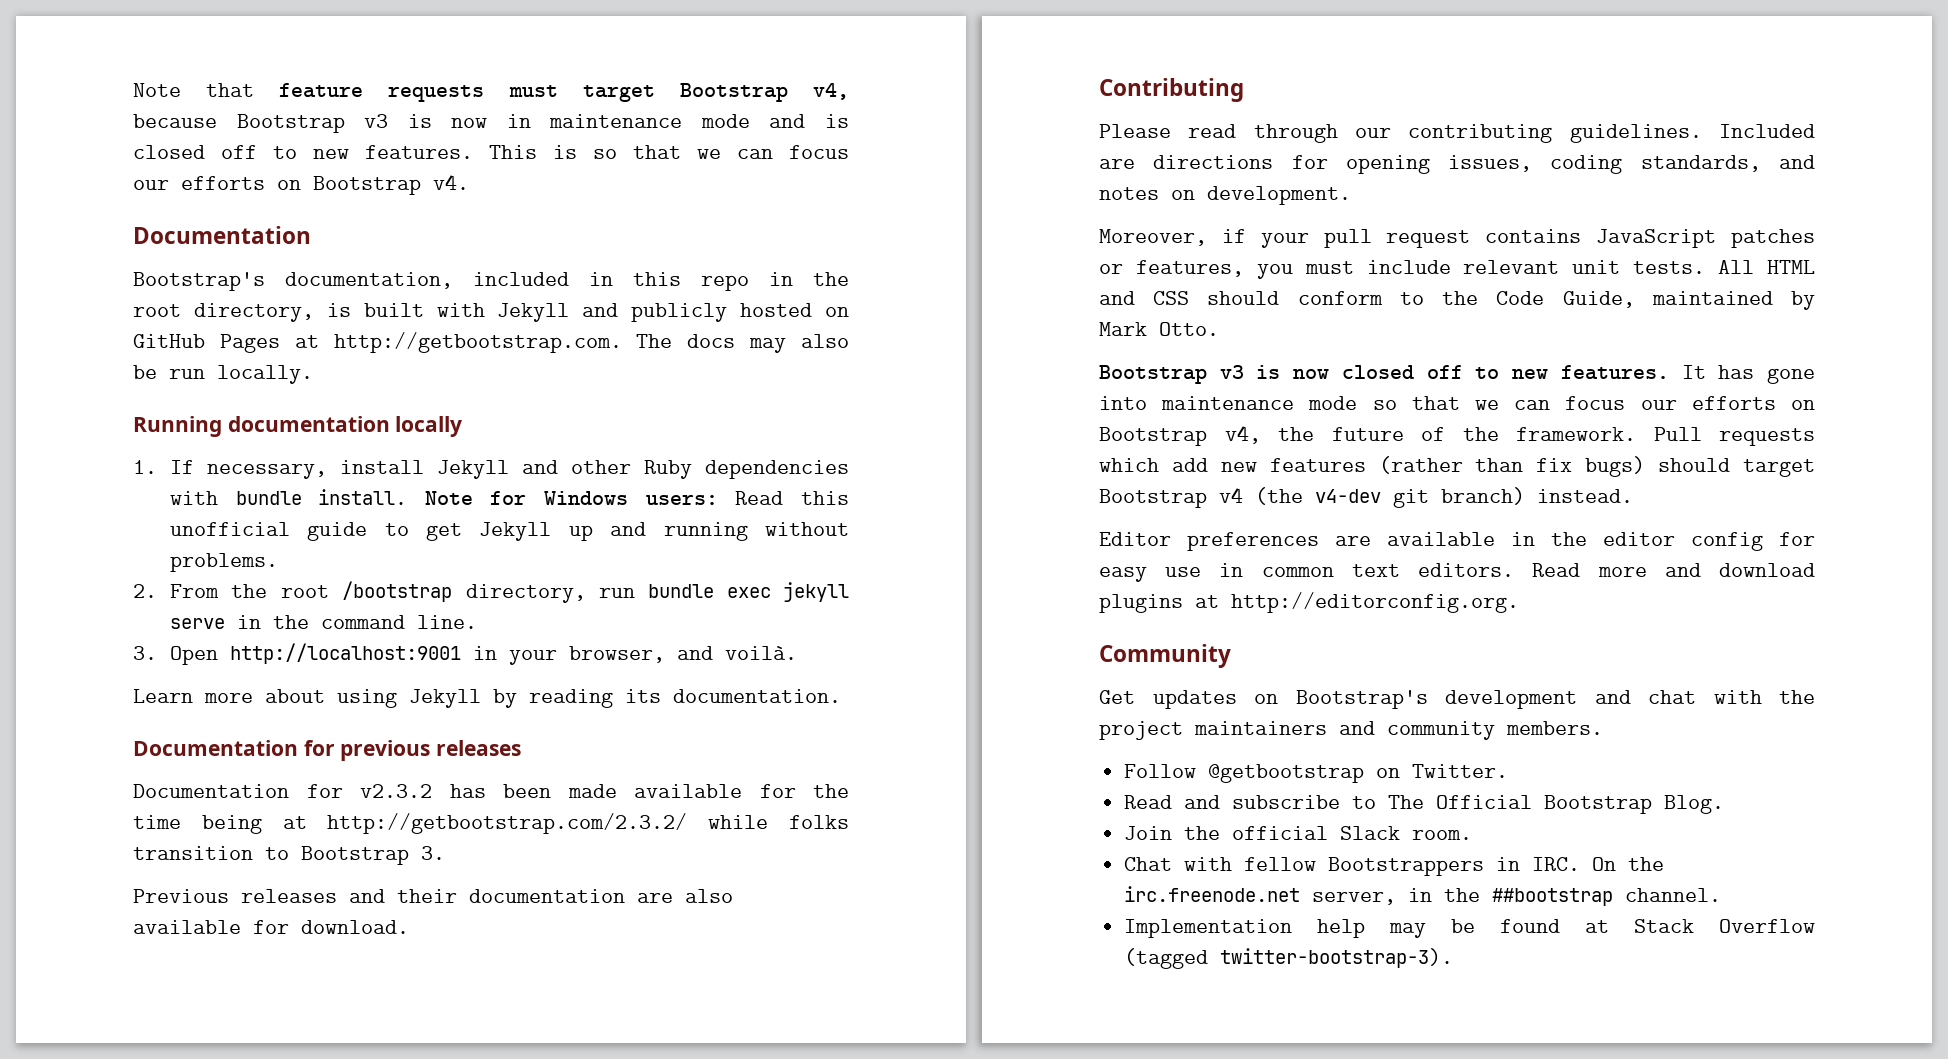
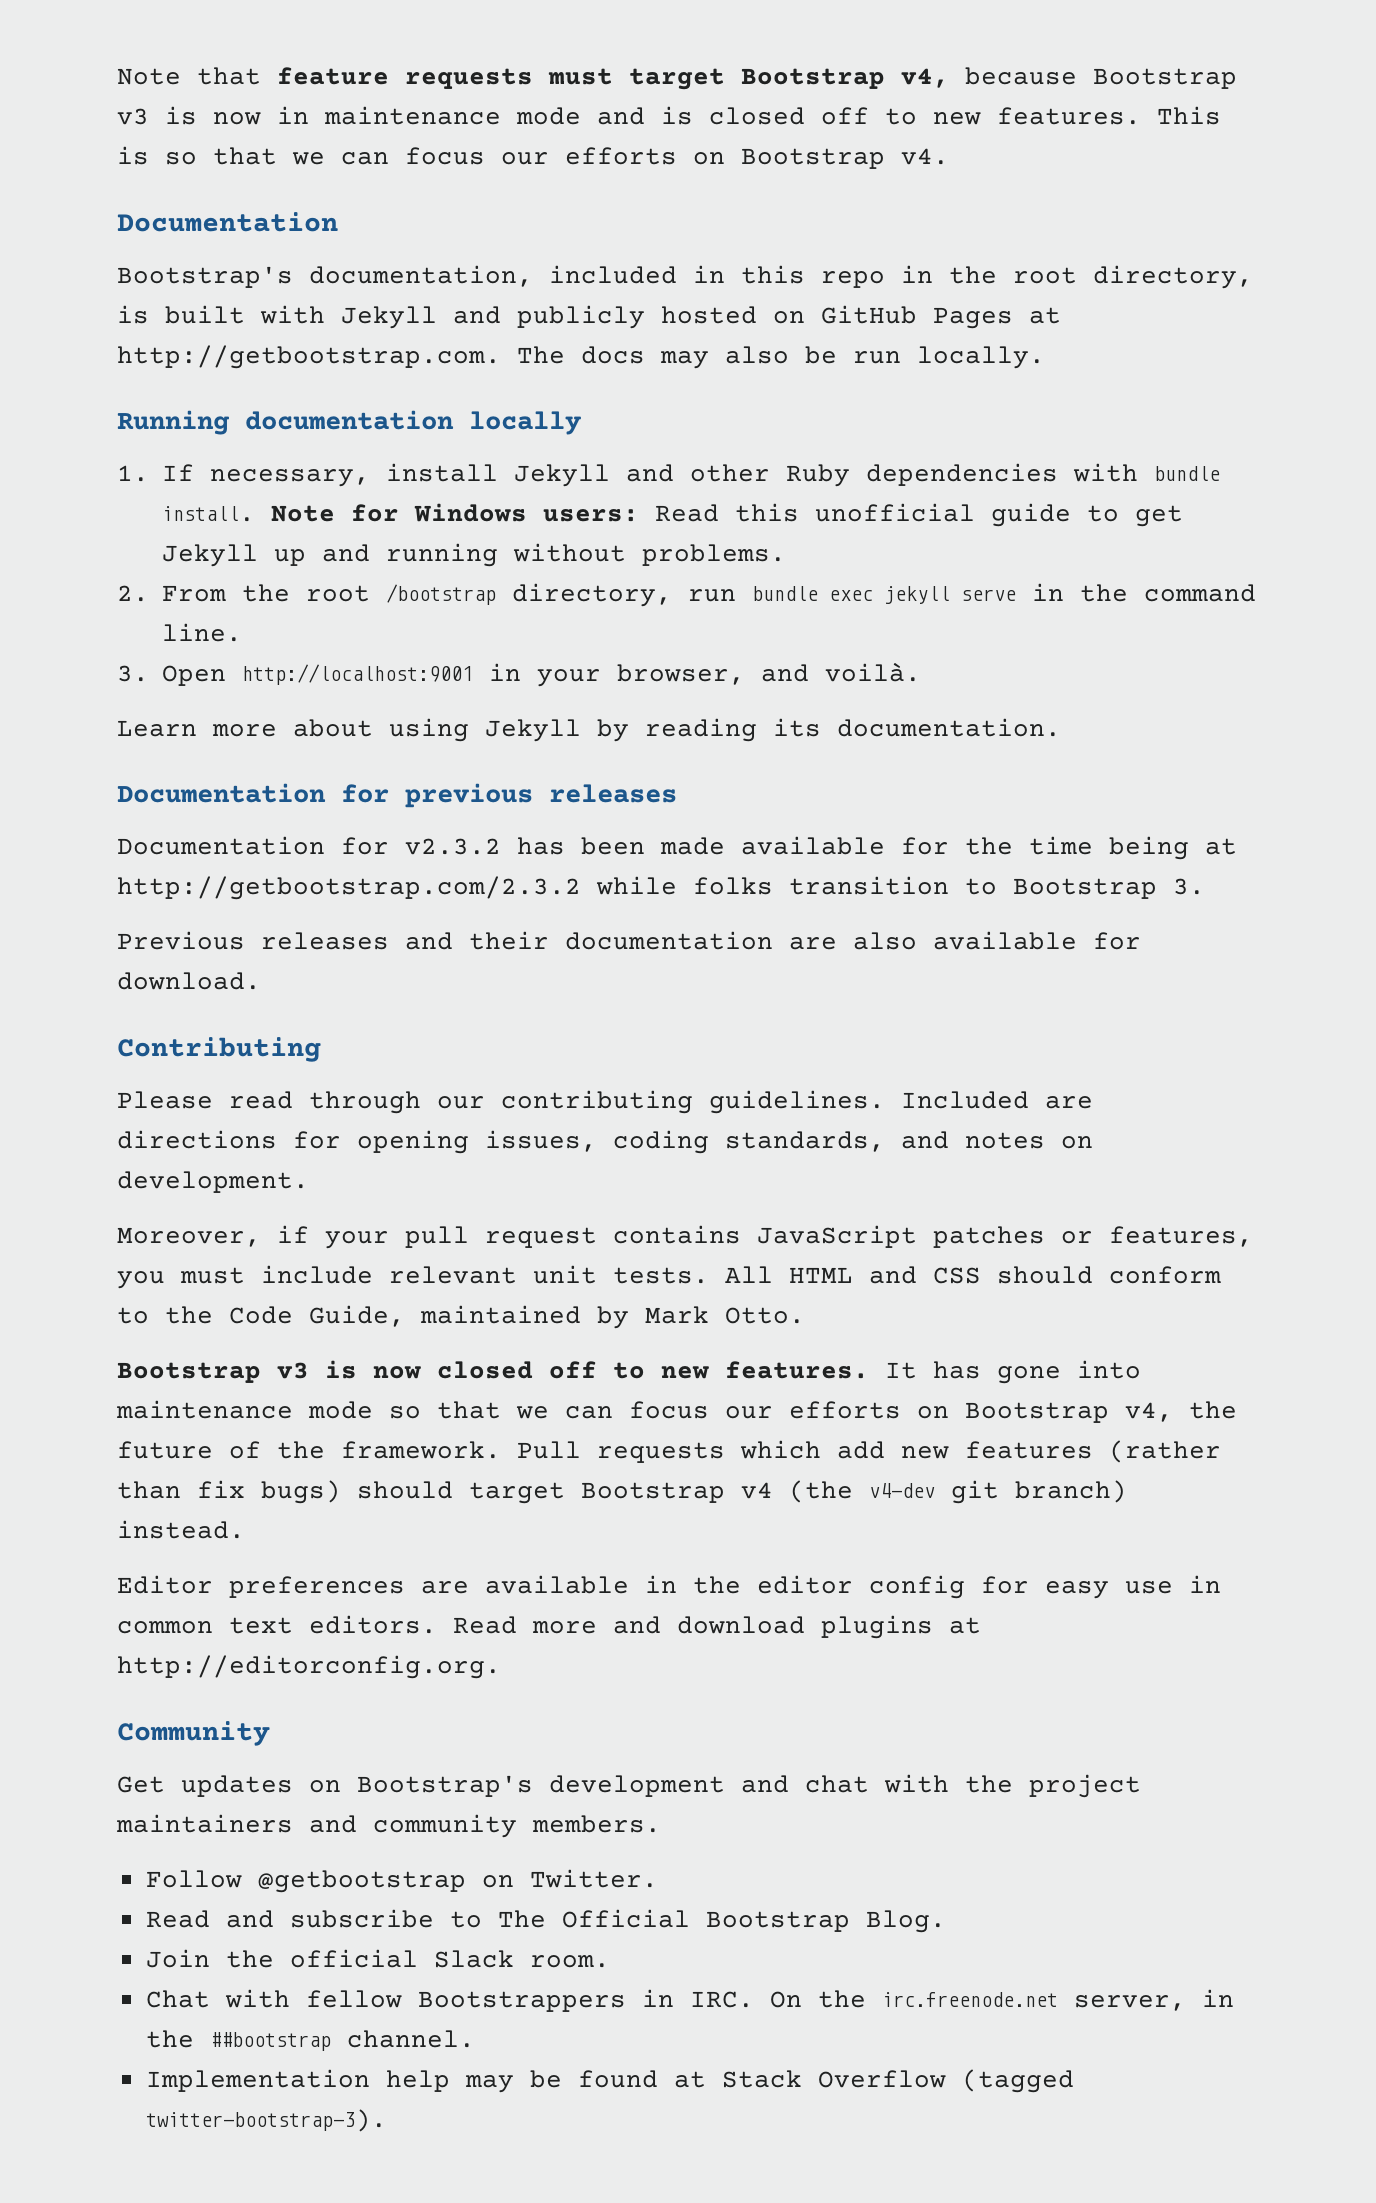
- Documentation for v2.3.2 has been made available for the time being at http://getbootstrap.com/2.3.2/ while folks transition to Bootstrap 3.
+ Documentation for v2.3.2 has been made available for the time being at http://getbootstrap.com/2.3.2 while folks transition to Bootstrap 3.

